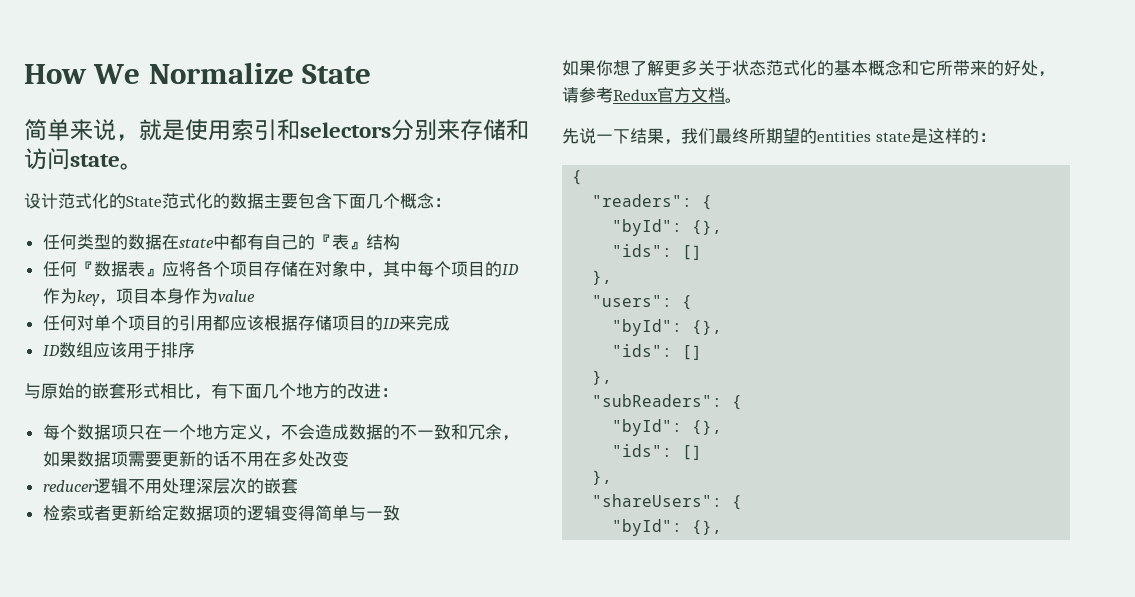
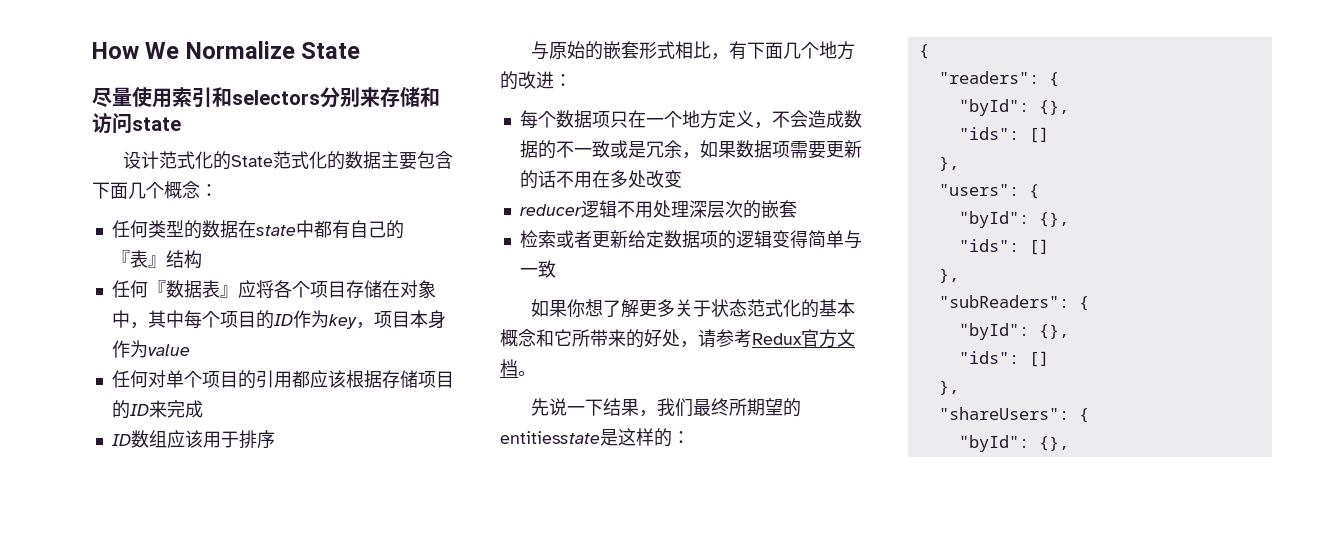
- 简单来说，就是使用索引和selectors分别来存储和访问state。
+ 尽量使用索引和selectors分别来存储和访问state
- 每个数据项只在一个地方定义，不会造成数据的不一致和冗余，如果数据项需要更新的话不用在多处改变
+ 每个数据项只在一个地方定义，不会造成数据的不一致或是冗余，如果数据项需要更新的话不用在多处改变
- 先说一下结果，我们最终所期望的entities state是这样的：
+ 先说一下结果，我们最终所期望的entitiesstate是这样的：

